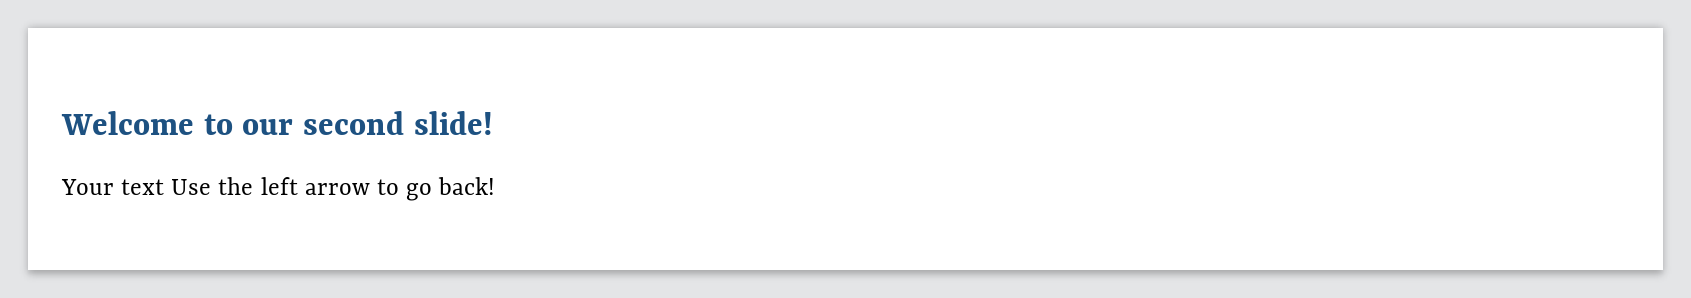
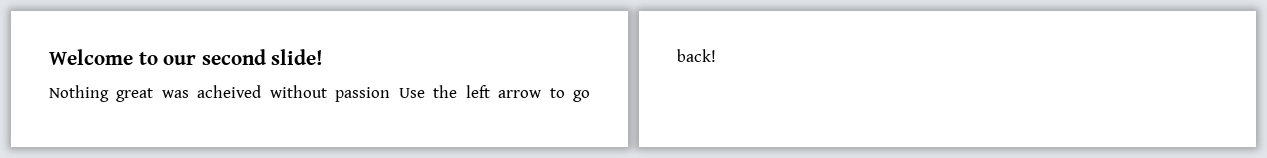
- Your text Use the left arrow to go back!
+ Nothing great was acheived without passion Use the left arrow to go back!

